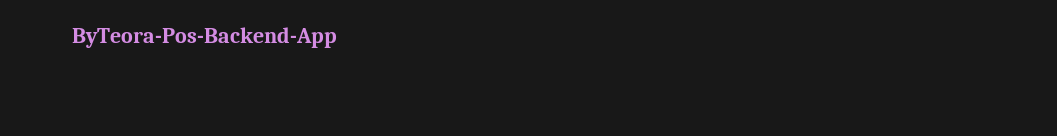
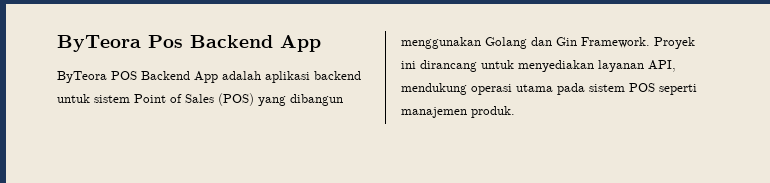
- ByTeora-Pos-Backend-App
+ ByTeora Pos Backend App
+ ByTeora POS Backend App adalah aplikasi backend untuk sistem Point of Sales (POS) yang dibangun menggunakan Golang dan Gin Framework. Proyek ini dirancang untuk menyediakan layanan API, mendukung operasi utama pada sistem POS seperti manajemen produk.

